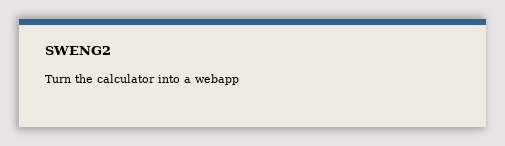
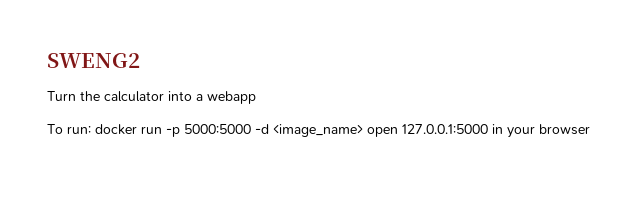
+ To run: docker run -p 5000:5000 -d <image_name> open 127.0.0.1:5000 in your browser

